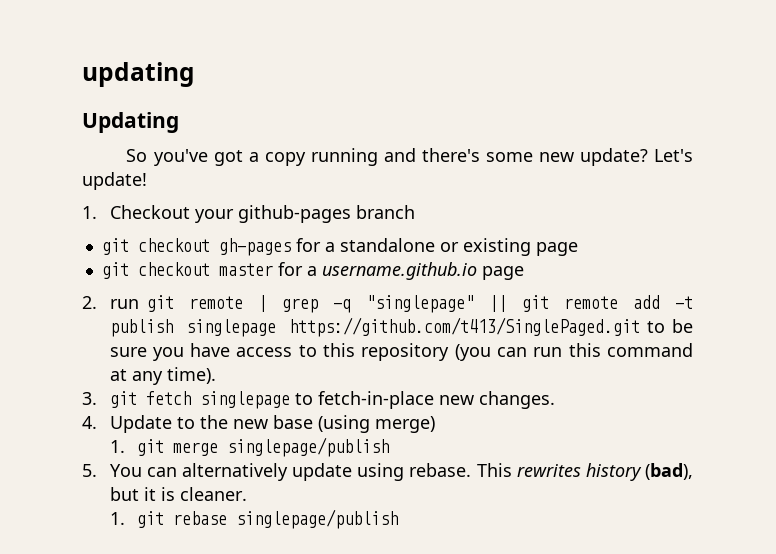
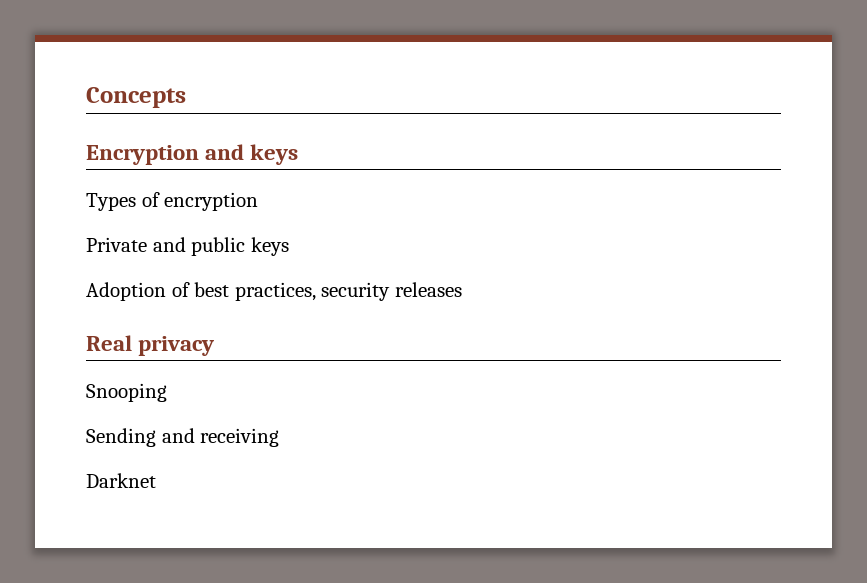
- updating
- Updating
- So you've got a copy running and there's some new update? Let's update!
- 1. Checkout your github-pages branch
- git checkout gh-pages for a standalone or existing page
- git checkout master for a username.github.io page
- 2. run git remote | grep -q "singlepage" || git remote add -t publish singlepage https://github.com/t413/SinglePaged.git to be sure you have access to this repository (you can run this command at any time).
- 3. git fetch singlepage to fetch-in-place new changes.
- 4. Update to the new base (using merge)
- 1. git merge singlepage/publish
- 5. You can alternatively update using rebase. This rewrites history (bad), but it is cleaner.
- 1. git rebase singlepage/publish
+ Concepts
+ Encryption and keys
+ Types of encryption
+ Private and public keys
+ Adoption of best practices, security releases
+ Real privacy
+ Snooping
+ Sending and receiving
+ Darknet

